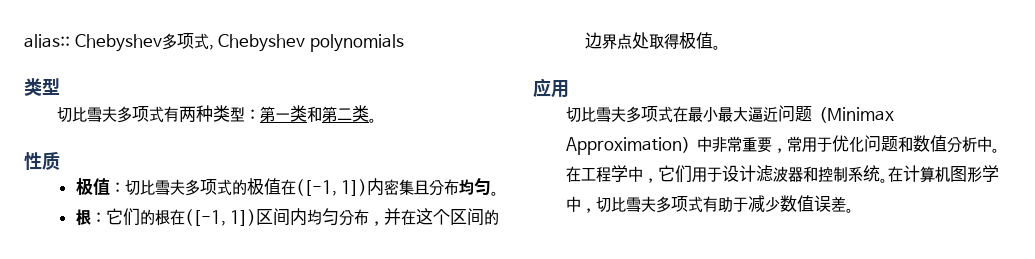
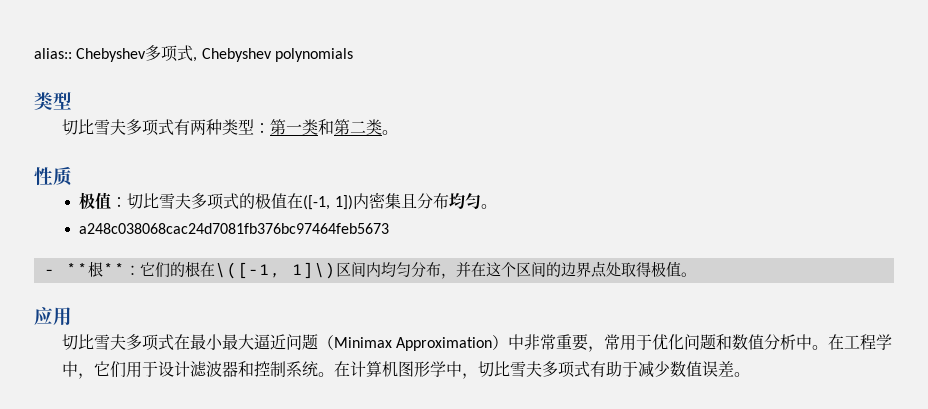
- 根：它们的根在([-1, 1])区间内均匀分布，并在这个区间的边界点处取得极值。
+ a248c038068cac24d7081fb376bc97464feb5673
+ - **根**：它们的根在\([-1, 1]\)区间内均匀分布，并在这个区间的边界点处取得极值。

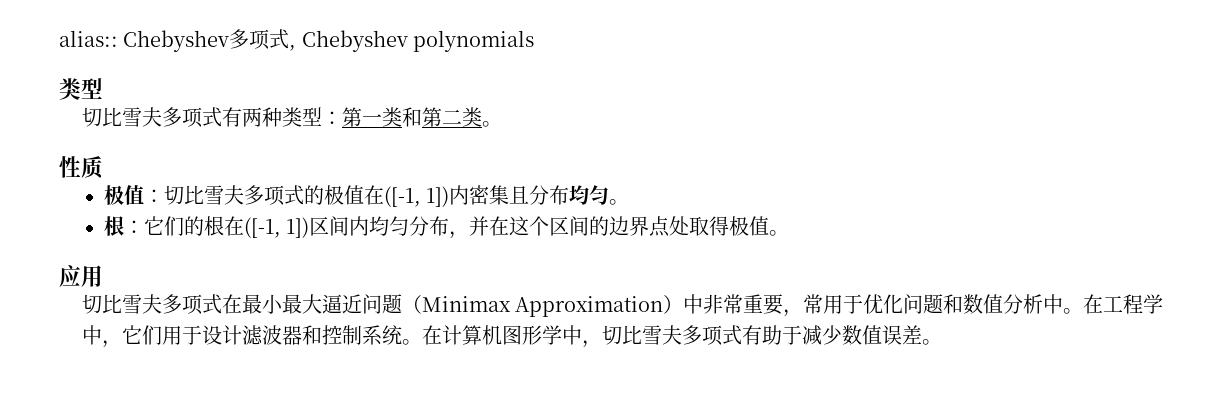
- a248c038068cac24d7081fb376bc97464feb5673
- - **根**：它们的根在\([-1, 1]\)区间内均匀分布，并在这个区间的边界点处取得极值。
+ 根：它们的根在([-1, 1])区间内均匀分布，并在这个区间的边界点处取得极值。

